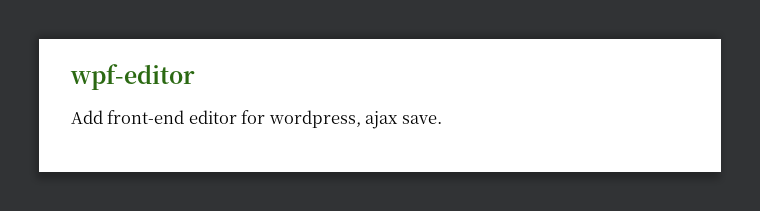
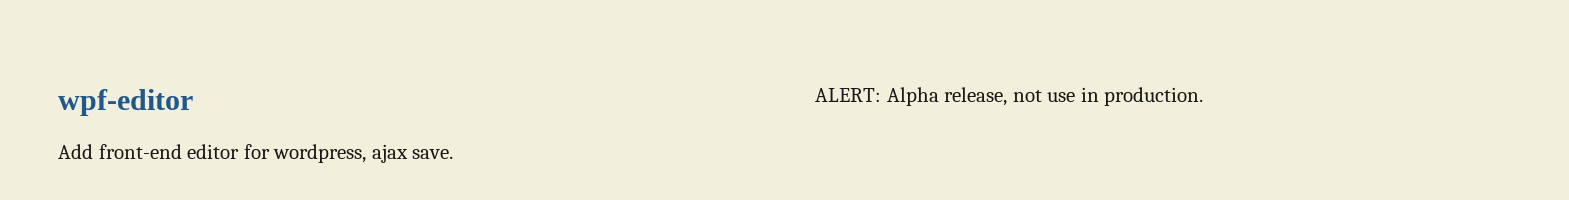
+ ALERT: Alpha release, not use in production.

